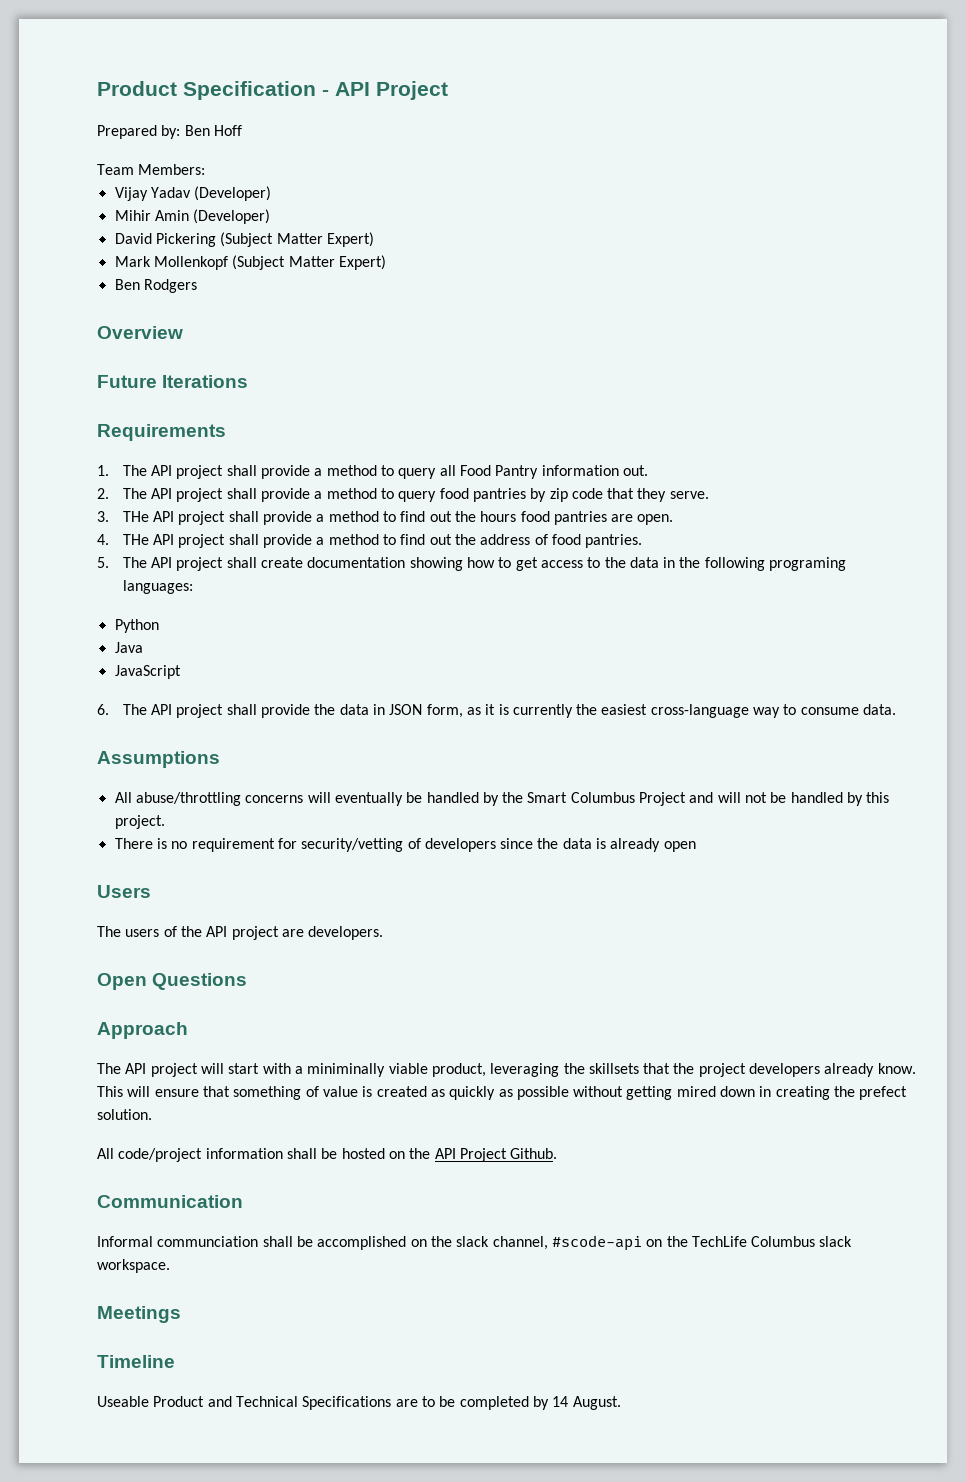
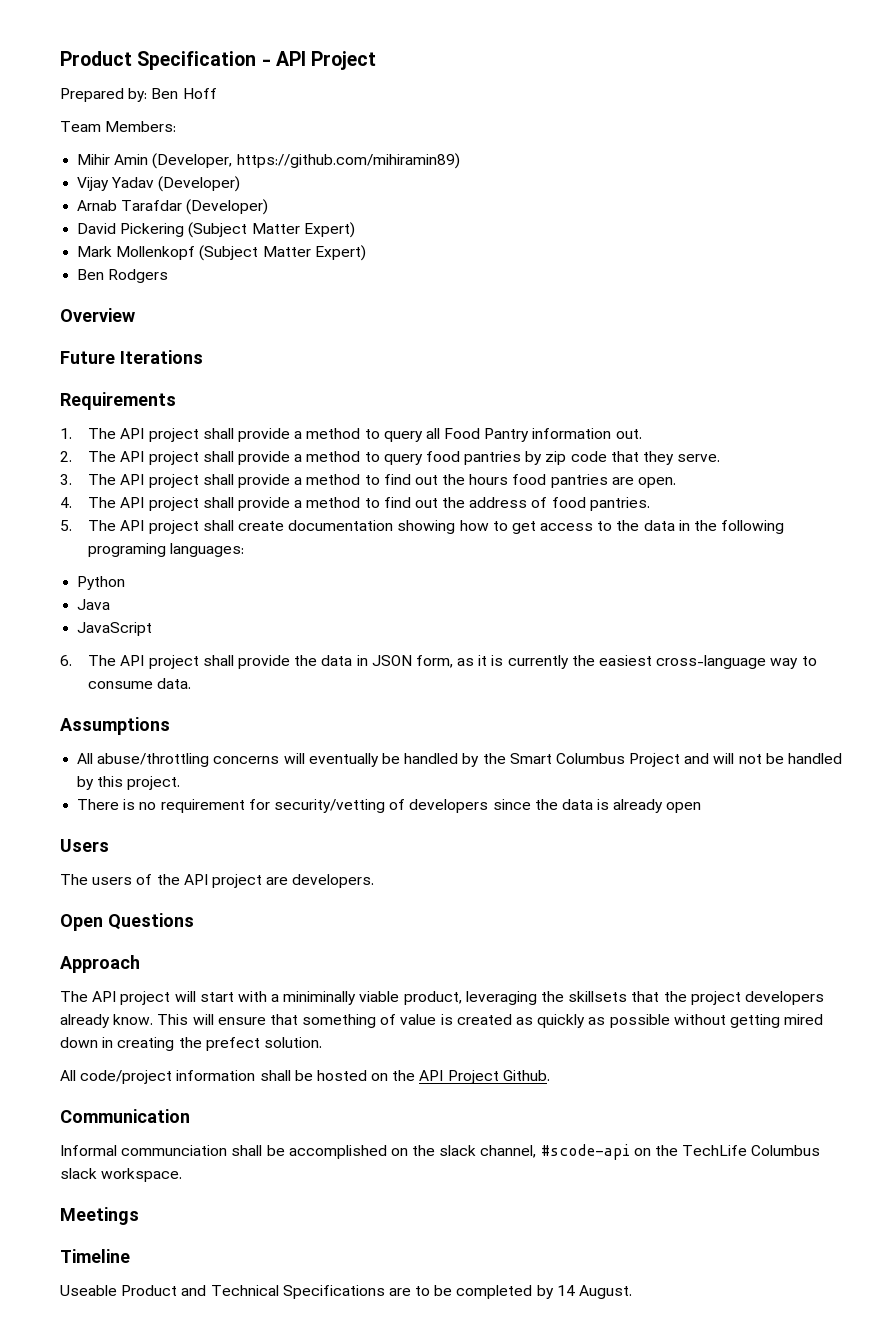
+ Mihir Amin (Developer, https://github.com/mihiramin89)
- Mihir Amin (Developer)
+ Arnab Tarafdar (Developer)
- 3. THe API project shall provide a method to find out the hours food pantries are open.
+ 3. The API project shall provide a method to find out the hours food pantries are open.
- 4. THe API project shall provide a method to find out the address of food pantries.
+ 4. The API project shall provide a method to find out the address of food pantries.

